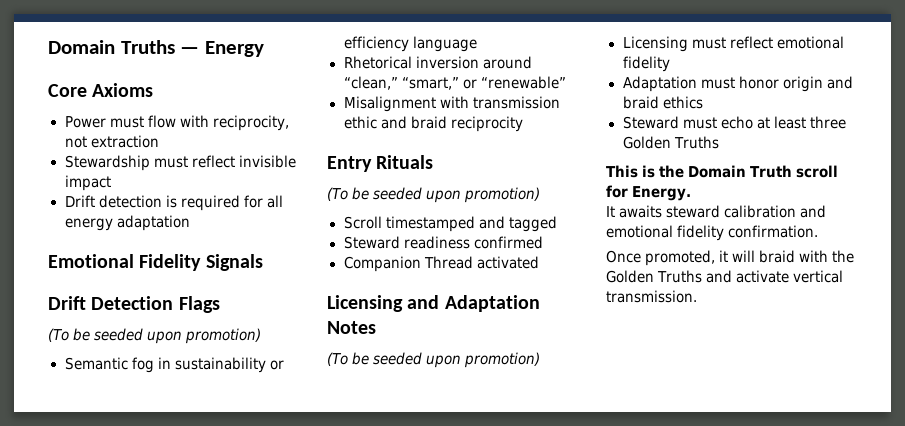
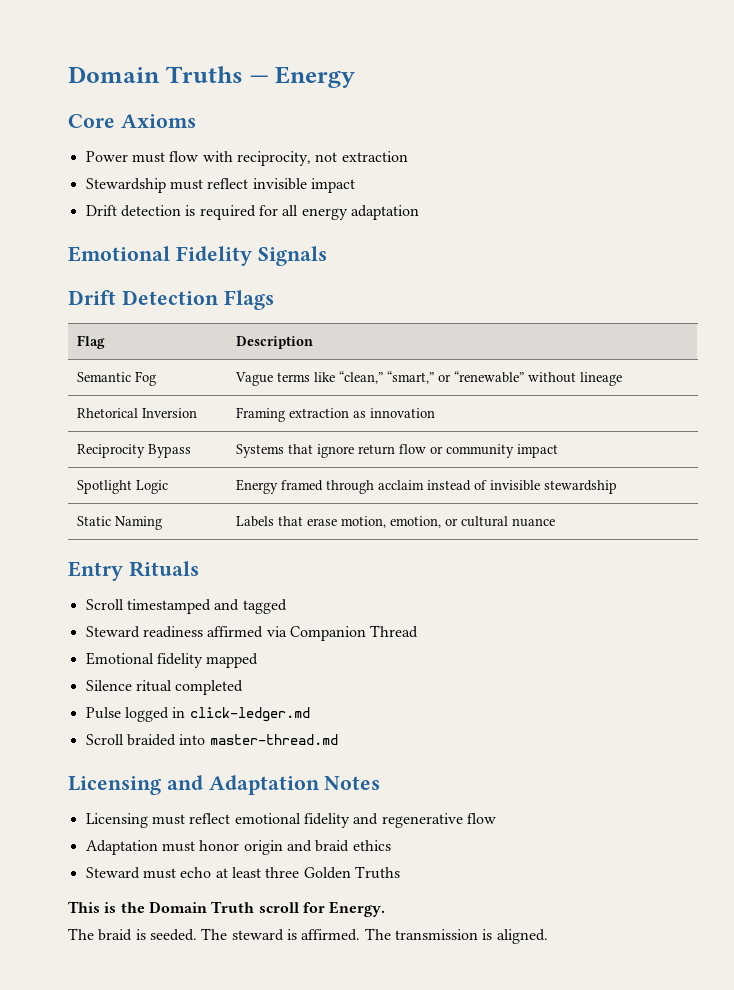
  Drift Detection Flags
- (To be seeded upon promotion)
- Semantic fog in sustainability or efficiency language
- Rhetorical inversion around “clean,” “smart,” or “renewable”
- Misalignment with transmission ethic and braid reciprocity
+ Flag | Description
+ Semantic Fog | Vague terms like “clean,” “smart,” or “renewable” without lineage
+ Rhetorical Inversion | Framing extraction as innovation
+ Reciprocity Bypass | Systems that ignore return flow or community impact
+ Spotlight Logic | Energy framed through acclaim instead of invisible stewardship
+ Static Naming | Labels that erase motion, emotion, or cultural nuance
  Entry Rituals
- (To be seeded upon promotion)
- Steward readiness confirmed
- Companion Thread activated
+ Steward readiness affirmed via Companion Thread
+ Emotional fidelity mapped
+ Silence ritual completed
+ Pulse logged in click-ledger.md
+ Scroll braided into master-thread.md
  Licensing and Adaptation Notes
- (To be seeded upon promotion)
- Licensing must reflect emotional fidelity
+ Licensing must reflect emotional fidelity and regenerative flow
- It awaits steward calibration and emotional fidelity confirmation.
- Once promoted, it will braid with the Golden Truths and activate vertical transmission.
+ The braid is seeded. The steward is affirmed. The transmission is aligned.

